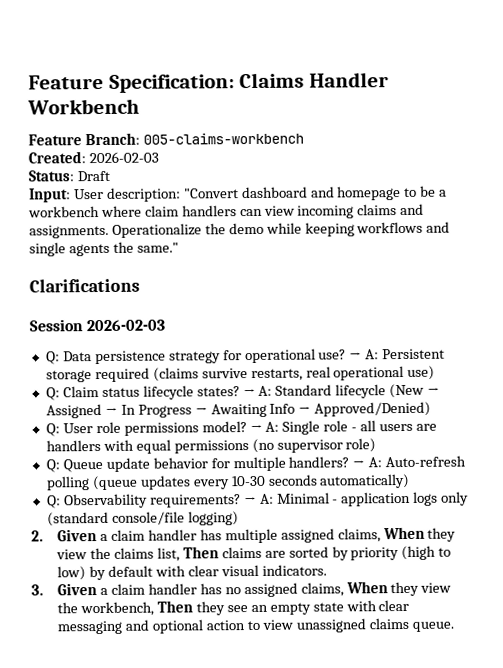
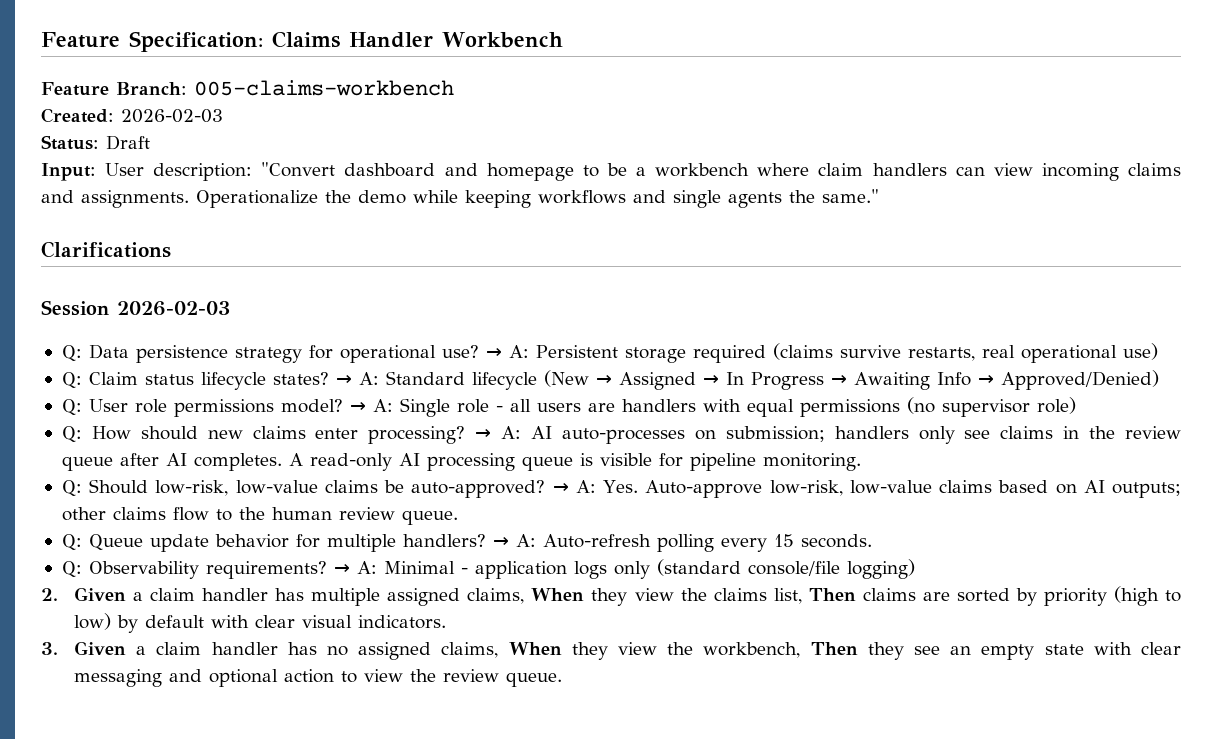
+ Q: How should new claims enter processing? → A: AI auto-processes on submission; handlers only see claims in the review queue after AI completes. A read-only AI processing queue is visible for pipeline monitoring.
+ Q: Should low-risk, low-value claims be auto-approved? → A: Yes. Auto-approve low-risk, low-value claims based on AI outputs; other claims flow to the human review queue.
- → A: Auto-refresh polling (queue updates every 10-30 seconds automatically)
+ → A: Auto-refresh polling every 15 seconds.
- 3. Given a claim handler has no assigned claims, When they view the workbench, Then they see an empty state with clear messaging and optional action to view unassigned claims queue.
+ 3. Given a claim handler has no assigned claims, When they view the workbench, Then they see an empty state with clear messaging and optional action to view the review queue.

